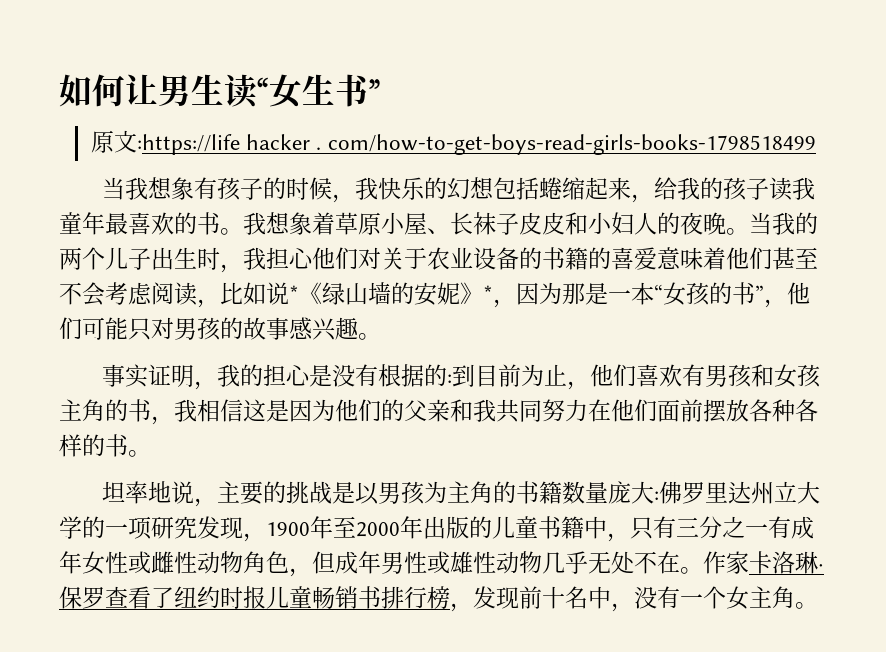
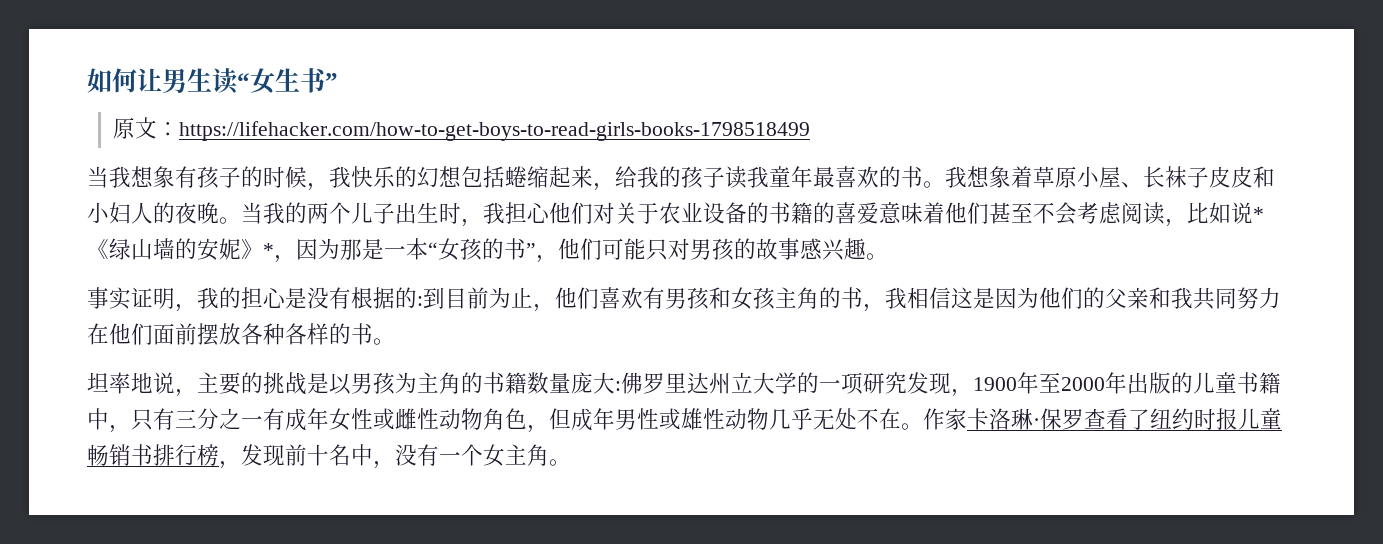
- 原文:https://life hacker . com/how-to-get-boys-read-girls-books-1798518499
+ 原文：https://lifehacker.com/how-to-get-boys-to-read-girls-books-1798518499

